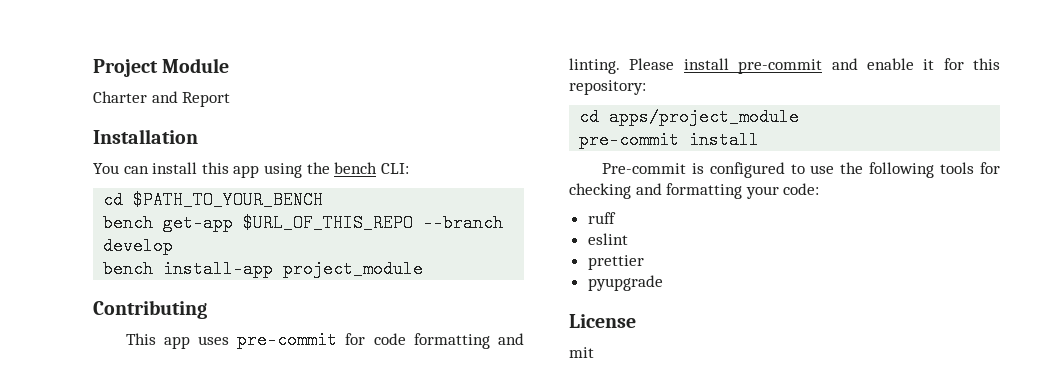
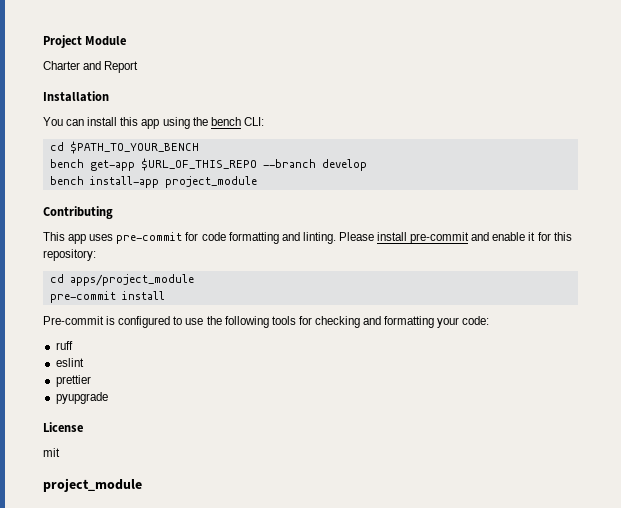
  mit
+ project_module

